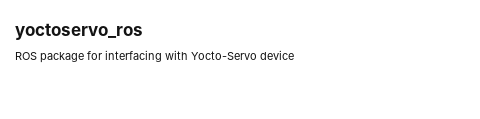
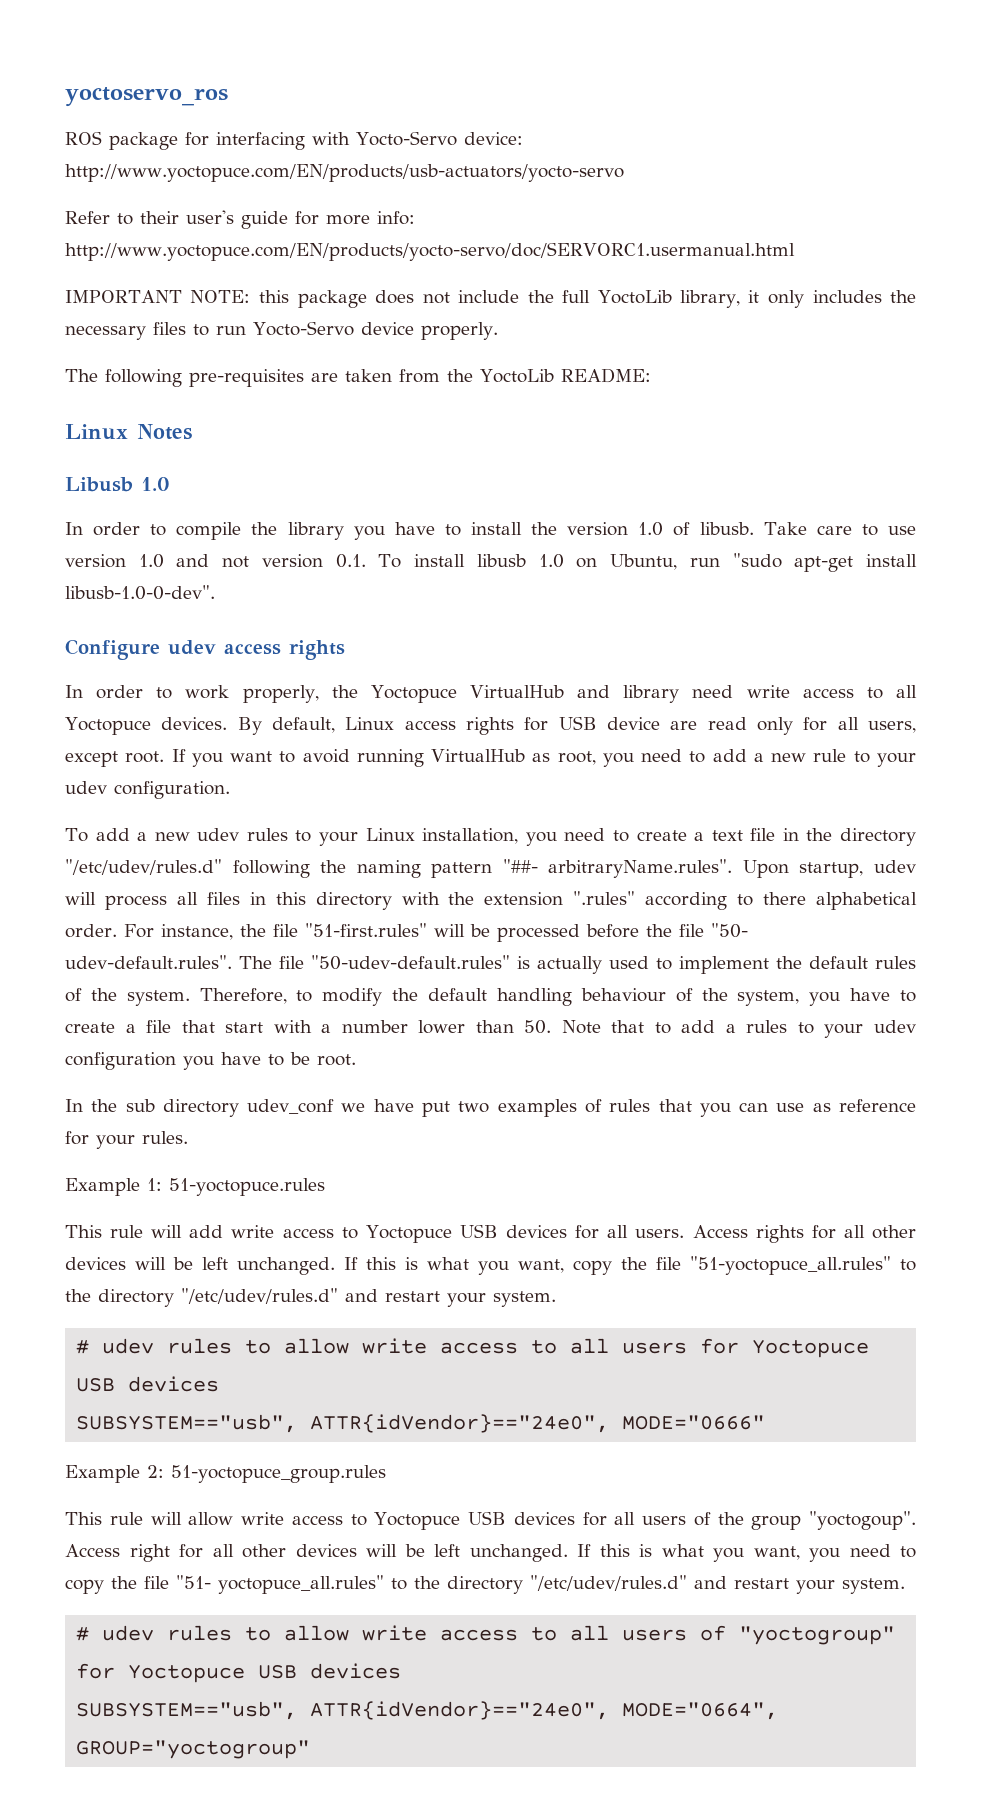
- ROS package for interfacing with Yocto-Servo device
+ ROS package for interfacing with Yocto-Servo device: http://www.yoctopuce.com/EN/products/usb-actuators/yocto-servo
+ Refer to their user's guide for more info: http://www.yoctopuce.com/EN/products/yocto-servo/doc/SERVORC1.usermanual.html
+ IMPORTANT NOTE: this package does not include the full YoctoLib library, it only includes the necessary files to run Yocto-Servo device properly.
+ The following pre-requisites are taken from the YoctoLib README:
+ Linux Notes
+ Libusb 1.0
+ In order to compile the library you have to install the version 1.0 of libusb. Take care to use version 1.0 and not version 0.1. To install libusb 1.0 on Ubuntu, run "sudo apt-get install libusb-1.0-0-dev".
+ Configure udev access rights
+ In order to work properly, the Yoctopuce VirtualHub and library need write access to all Yoctopuce devices. By default, Linux access rights for USB device are read only for all users, except root. If you want to avoid running VirtualHub as root, you need to add a new rule to your udev configuration.
+ To add a new udev rules to your Linux installation, you need to create a text file in the directory "/etc/udev/rules.d" following the naming pattern "##- arbitraryName.rules". Upon startup, udev will process all files in this directory with the extension ".rules" according to there alphabetical order. For instance, the file "51-first.rules" will be processed before the file "50- udev-default.rules". The file "50-udev-default.rules" is actually used to implement the default rules of the system. Therefore, to modify the default handling behaviour of the system, you have to create a file that start with a number lower than 50. Note that to add a rules to your udev configuration you have to be root.
+ In the sub directory udev_conf we have put two examples of rules that you can use as reference for your rules.
+ Example 1: 51-yoctopuce.rules
+ This rule will add write access to Yoctopuce USB devices for all users. Access rights for all other devices will be left unchanged. If this is what you want, copy the file "51-yoctopuce_all.rules" to the directory "/etc/udev/rules.d" and restart your system.
+ # udev rules to allow write access to all users for Yoctopuce USB devices
+ SUBSYSTEM=="usb", ATTR{idVendor}=="24e0", MODE="0666"
+ Example 2: 51-yoctopuce_group.rules
+ This rule will allow write access to Yoctopuce USB devices for all users of the group "yoctogoup". Access right for all other devices will be left unchanged. If this is what you want, you need to copy the file "51- yoctopuce_all.rules" to the directory "/etc/udev/rules.d" and restart your system.
+ # udev rules to allow write access to all users of "yoctogroup" for Yoctopuce USB devices
+ SUBSYSTEM=="usb", ATTR{idVendor}=="24e0", MODE="0664", GROUP="yoctogroup"

